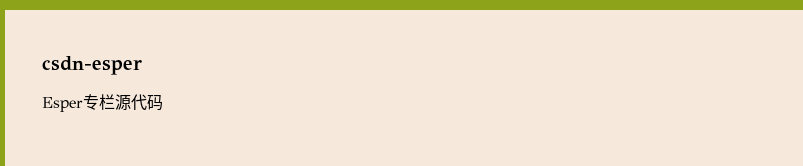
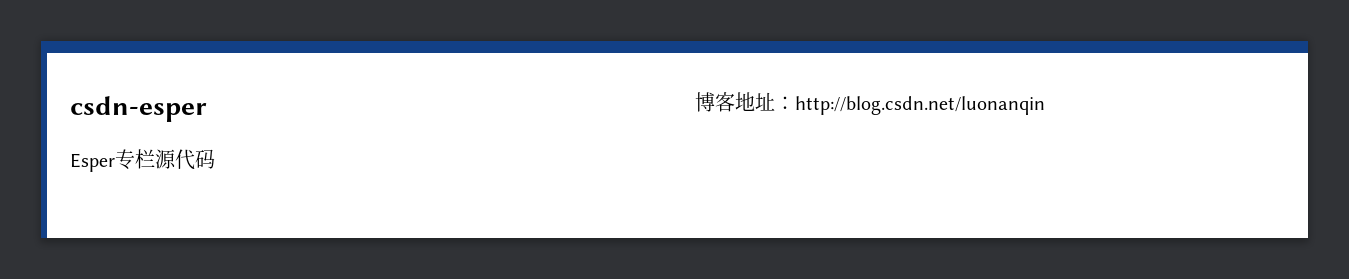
+ 博客地址：http://blog.csdn.net/luonanqin

